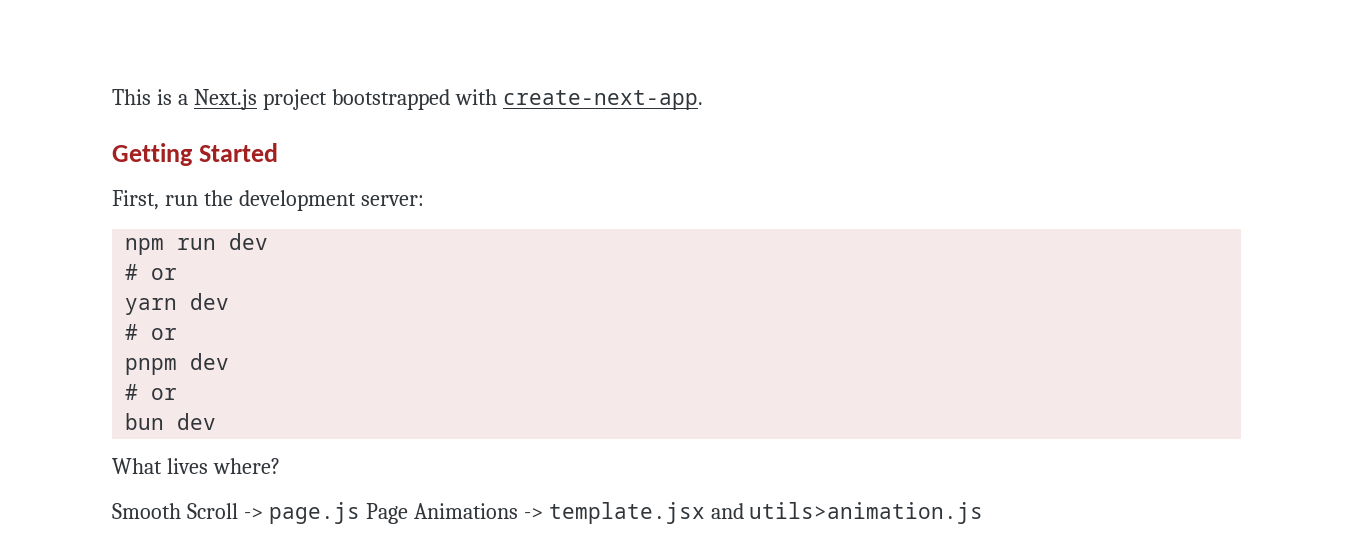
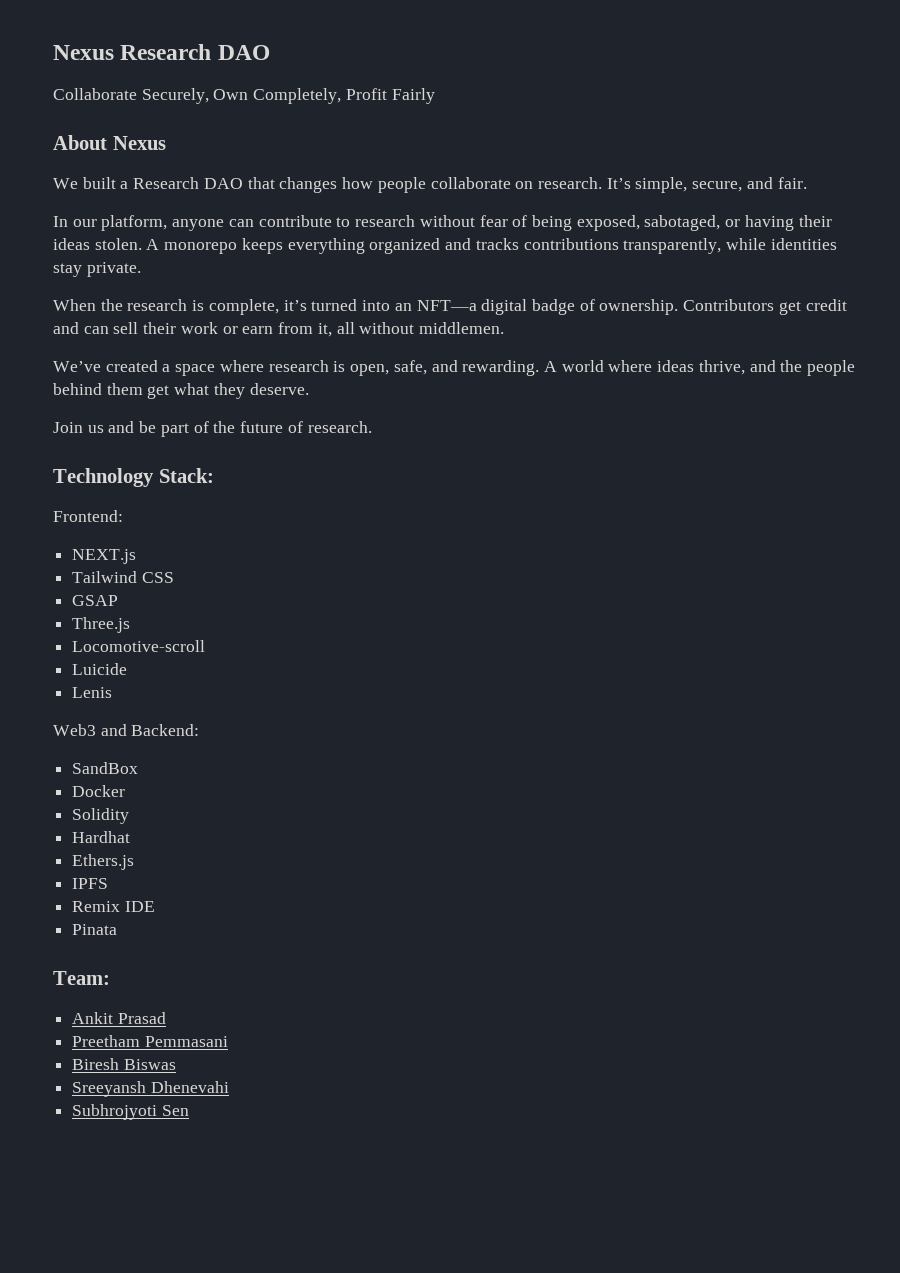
- This is a Next.js project bootstrapped with create-next-app.
- Getting Started
- First, run the development server:
- npm run dev
- # or
- yarn dev
- # or
- pnpm dev
- # or
- bun dev
- What lives where?
- Smooth Scroll -> page.js Page Animations -> template.jsx and utils>animation.js
+ Nexus Research DAO
+ Collaborate Securely, Own Completely, Profit Fairly
+ About Nexus
+ We built a Research DAO that changes how people collaborate on research. It’s simple, secure, and fair.
+ In our platform, anyone can contribute to research without fear of being exposed, sabotaged, or having their ideas stolen. A monorepo keeps everything organized and tracks contributions transparently, while identities stay private.
+ When the research is complete, it’s turned into an NFT—a digital badge of ownership. Contributors get credit and can sell their work or earn from it, all without middlemen.
+ We’ve created a space where research is open, safe, and rewarding. A world where ideas thrive, and the people behind them get what they deserve.
+ Join us and be part of the future of research.
+ Technology Stack:
+ Frontend:
+ NEXT.js
+ Tailwind CSS
+ GSAP
+ Three.js
+ Locomotive-scroll
+ Luicide
+ Lenis
+ Web3 and Backend:
+ SandBox
+ Docker
+ Solidity
+ Hardhat
+ Ethers.js
+ IPFS
+ Remix IDE
+ Pinata
+ Team:
+ Ankit Prasad
+ Preetham Pemmasani
+ Biresh Biswas
+ Sreeyansh Dhenevahi
+ Subhrojyoti Sen

